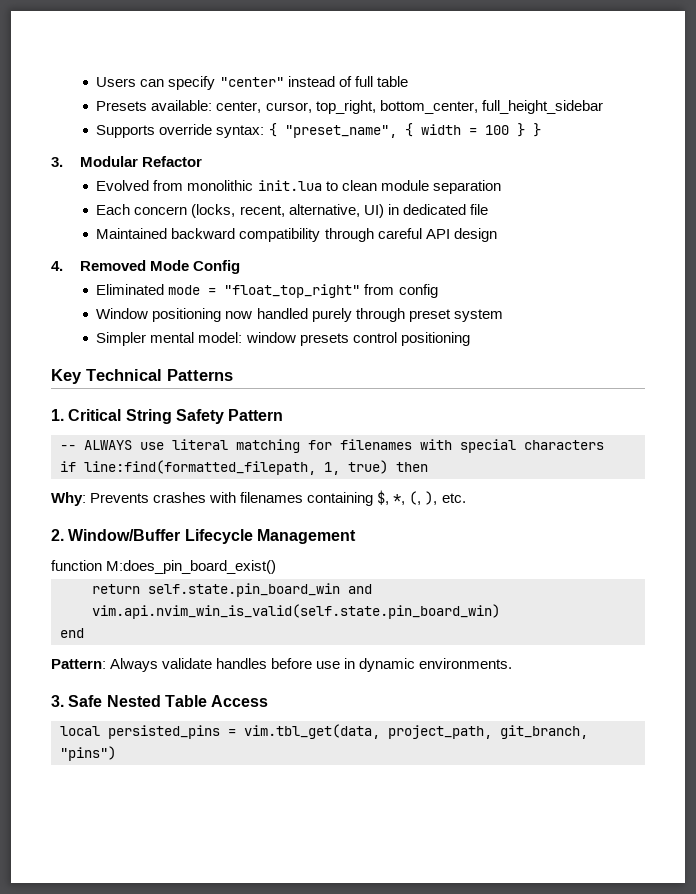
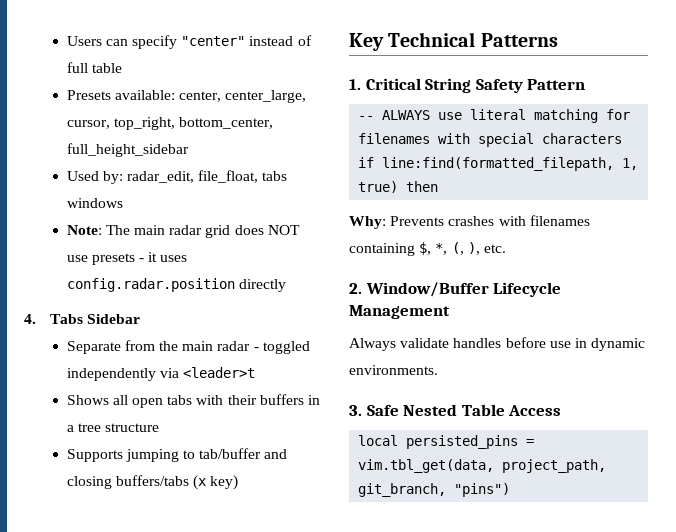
- Presets available: center, cursor, top_right, bottom_center, full_height_sidebar
+ Presets available: center, center_large, cursor, top_right, bottom_center, full_height_sidebar
- Supports override syntax: { "preset_name", { width = 100 } }
- 3. Modular Refactor
- Evolved from monolithic init.lua to clean module separation
- Each concern (locks, recent, alternative, UI) in dedicated file
- Maintained backward compatibility through careful API design
- 4. Removed Mode Config
- Eliminated mode = "float_top_right" from config
- Window positioning now handled purely through preset system
- Simpler mental model: window presets control positioning
+ Used by: radar_edit, file_float, tabs windows
+ Note: The main radar grid does NOT use presets - it uses config.radar.position directly
+ 4. Tabs Sidebar
+ Separate from the main radar - toggled independently via <leader>t
+ Shows all open tabs with their buffers in a tree structure
+ Supports jumping to tab/buffer and closing buffers/tabs (x key)
- function M:does_pin_board_exist()
- return self.state.pin_board_win and vim.api.nvim_win_is_valid(self.state.pin_board_win)
- end
- Pattern: Always validate handles before use in dynamic environments.
+ Always validate handles before use in dynamic environments.

